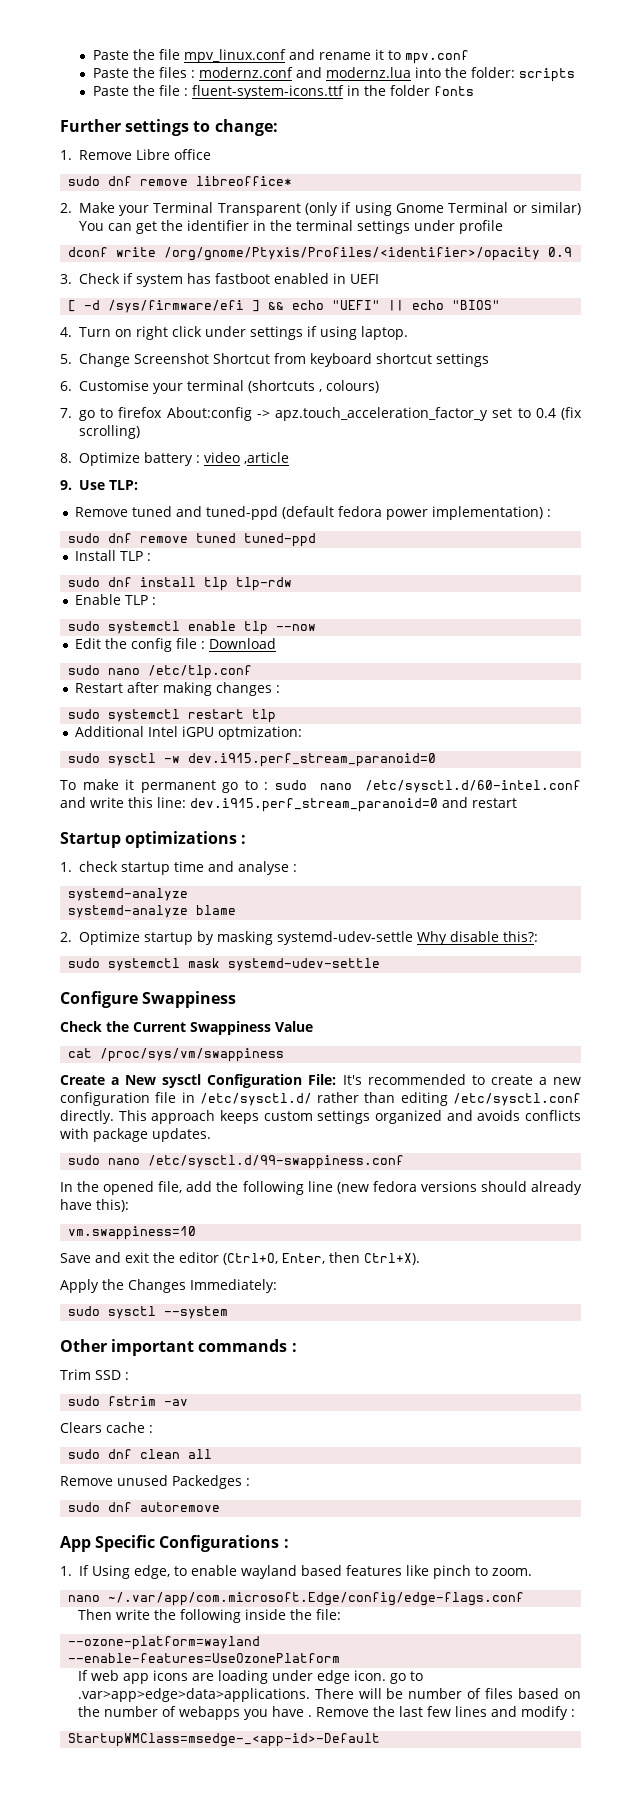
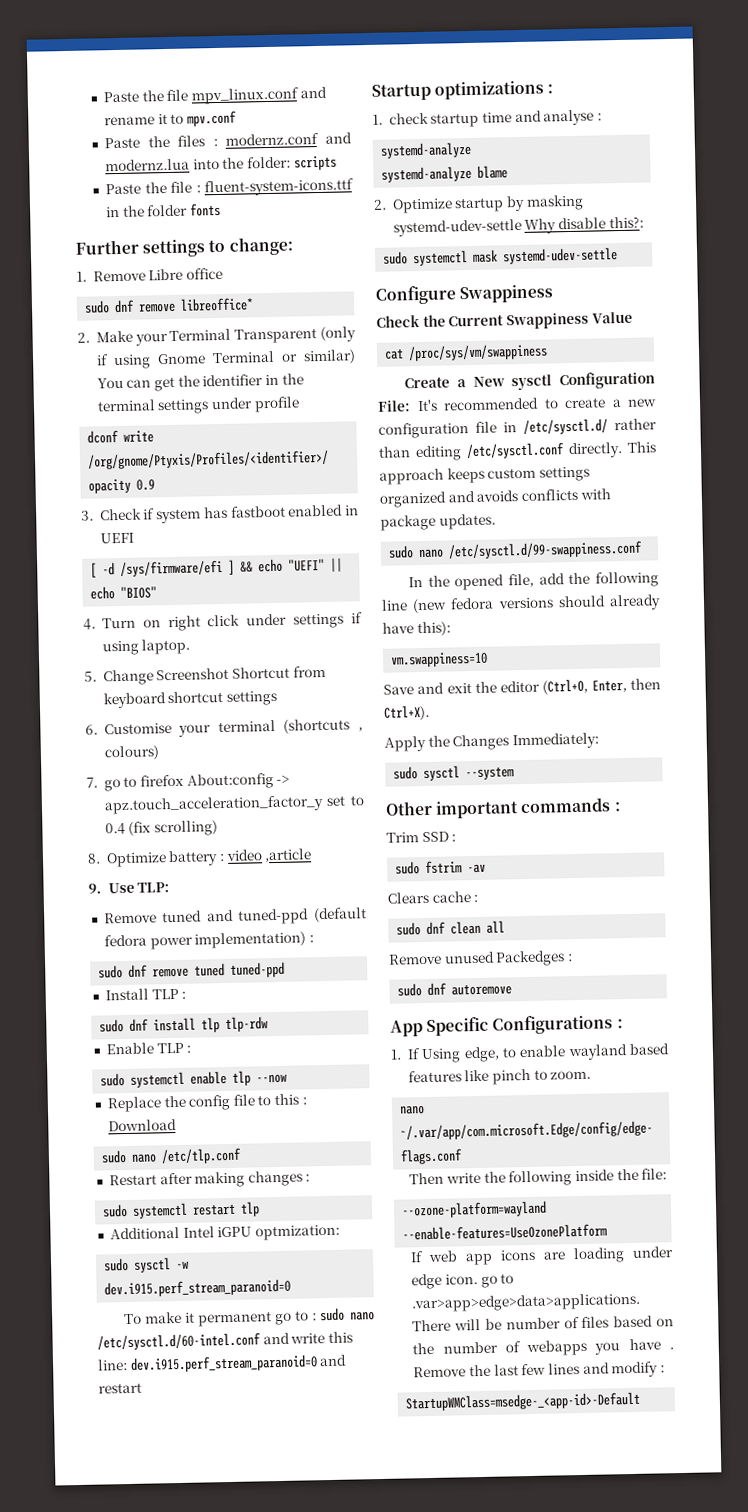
- Edit the config file : Download
+ Replace the config file to this : Download

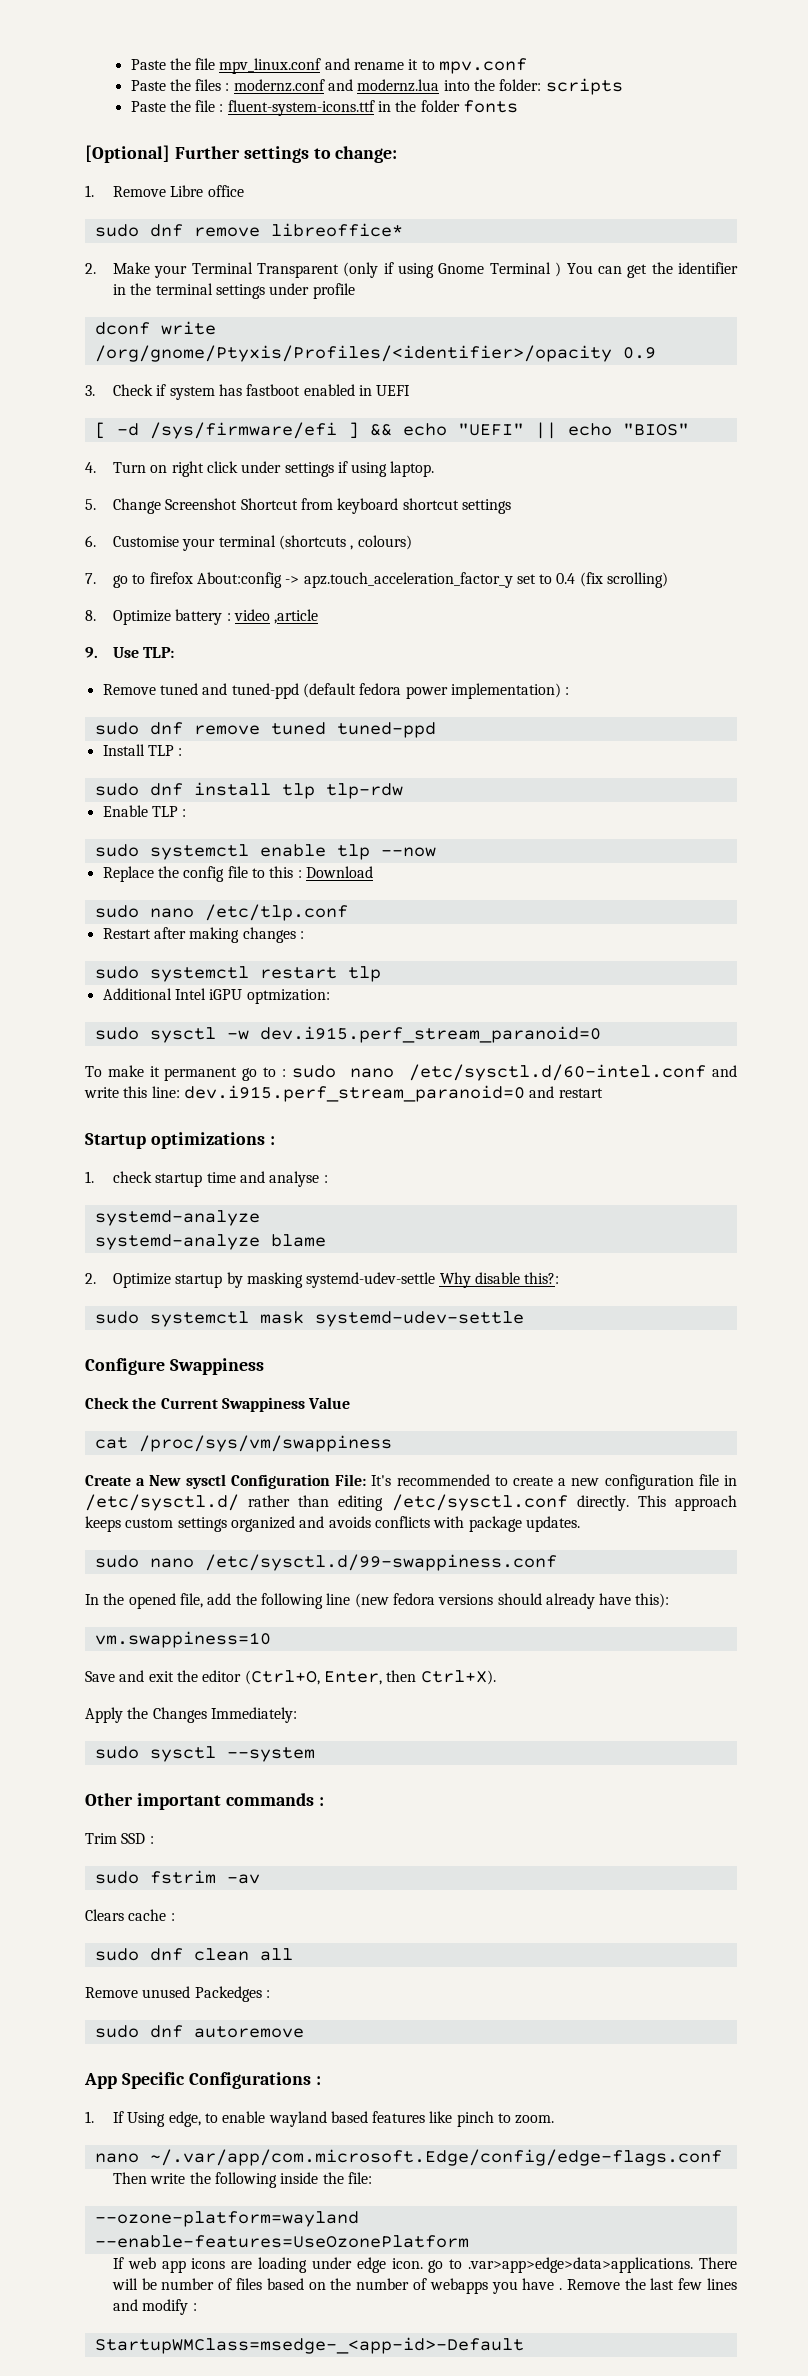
- Further settings to change:
+ [Optional] Further settings to change:
- 2. Make your Terminal Transparent (only if using Gnome Terminal or similar) You can get the identifier in the terminal settings under profile
+ 2. Make your Terminal Transparent (only if using Gnome Terminal ) You can get the identifier in the terminal settings under profile

